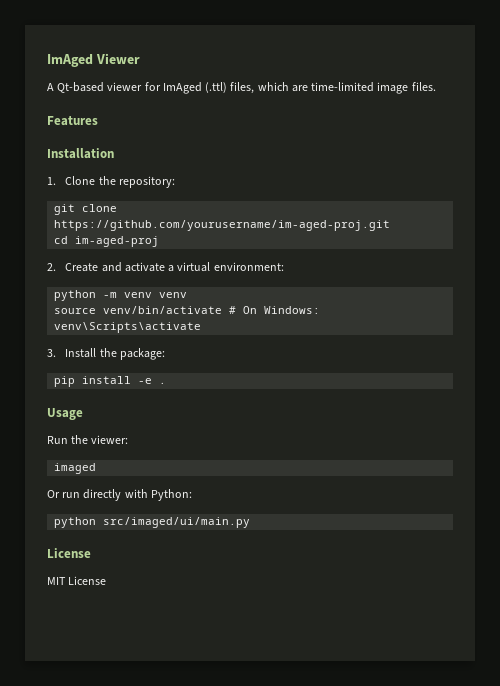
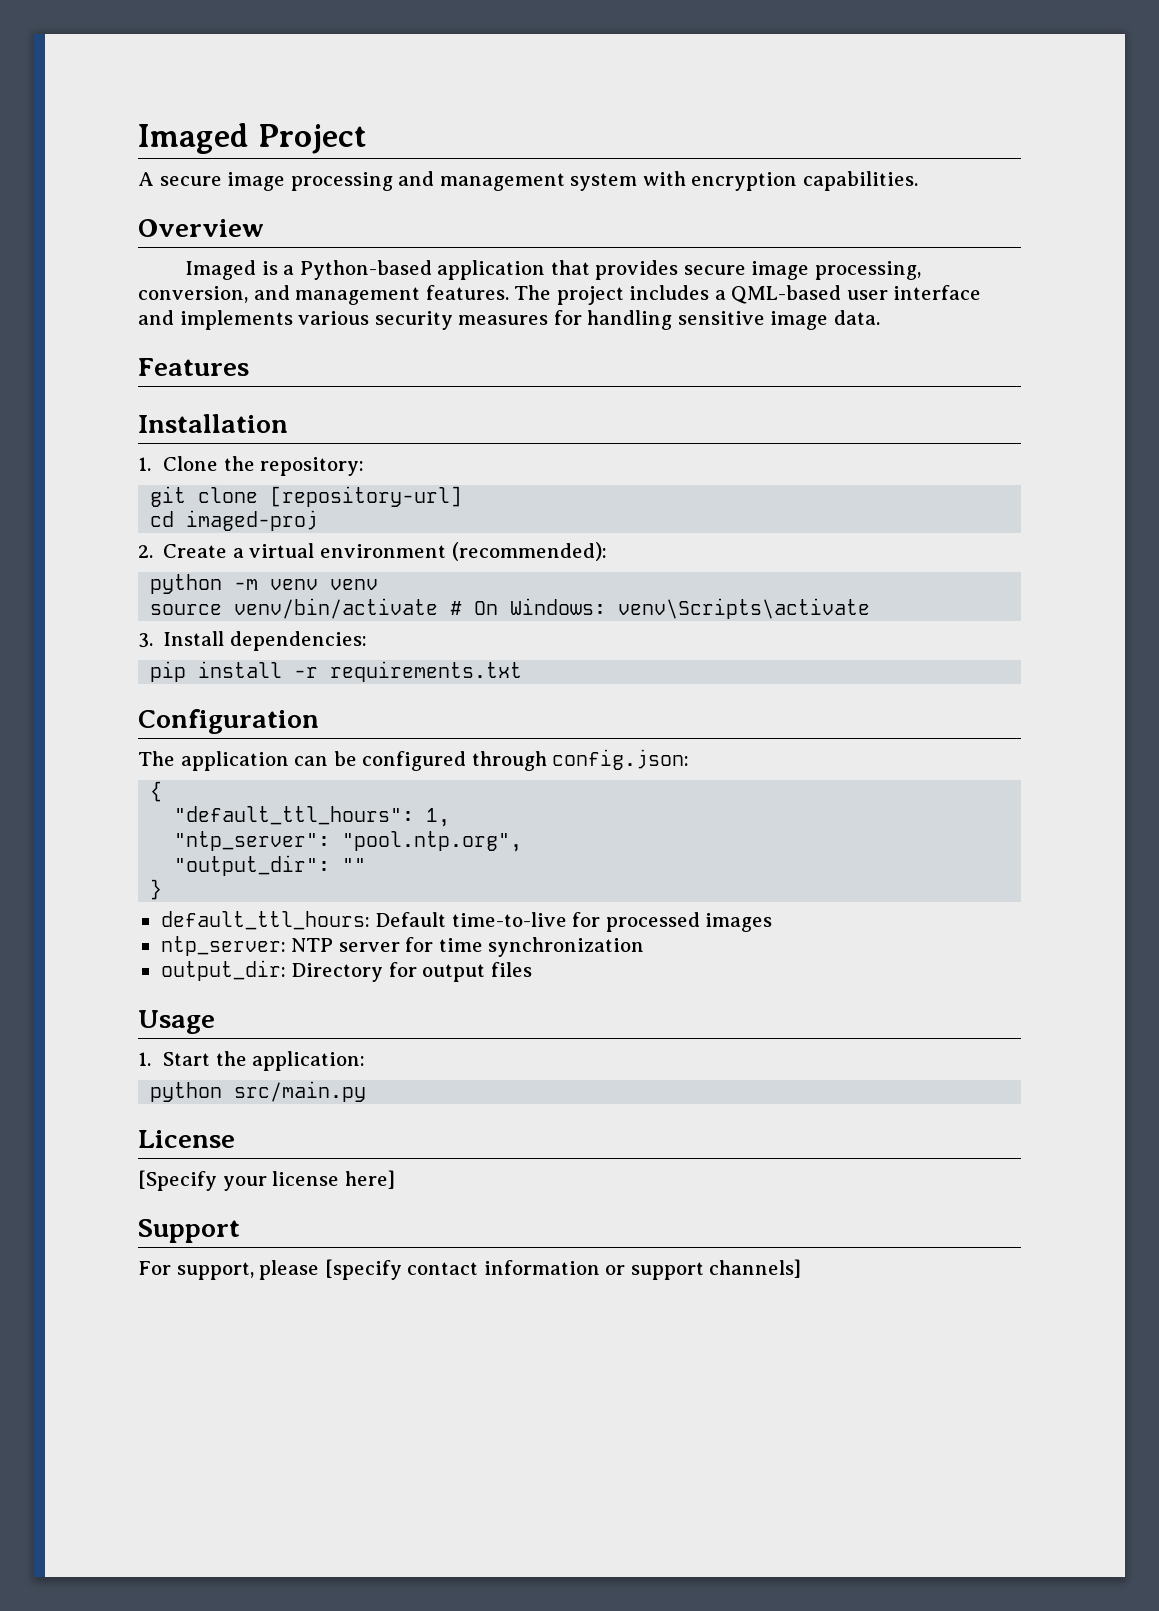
- ImAged Viewer
+ Imaged Project
- A Qt-based viewer for ImAged (.ttl) files, which are time-limited image files.
+ A secure image processing and management system with encryption capabilities.
+ Overview
+ Imaged is a Python-based application that provides secure image processing, conversion, and management features. The project includes a QML-based user interface and implements various security measures for handling sensitive image data.
- git clone https://github.com/yourusername/im-aged-proj.git
+ git clone [repository-url]
- cd im-aged-proj
+ cd imaged-proj
- 2. Create and activate a virtual environment:
+ 2. Create a virtual environment (recommended):
- 3. Install the package:
+ 3. Install dependencies:
- pip install -e .
+ pip install -r requirements.txt
+ Configuration
+ The application can be configured through config.json:
+ {
+ "default_ttl_hours": 1,
+ "ntp_server": "pool.ntp.org",
+ "output_dir": ""
+ }
+ default_ttl_hours: Default time-to-live for processed images
+ ntp_server: NTP server for time synchronization
+ output_dir: Directory for output files
  Usage
- Run the viewer:
- imaged
- Or run directly with Python:
- python src/imaged/ui/main.py
+ 1. Start the application:
+ python src/main.py
- MIT License
+ [Specify your license here]
+ Support
+ For support, please [specify contact information or support channels]

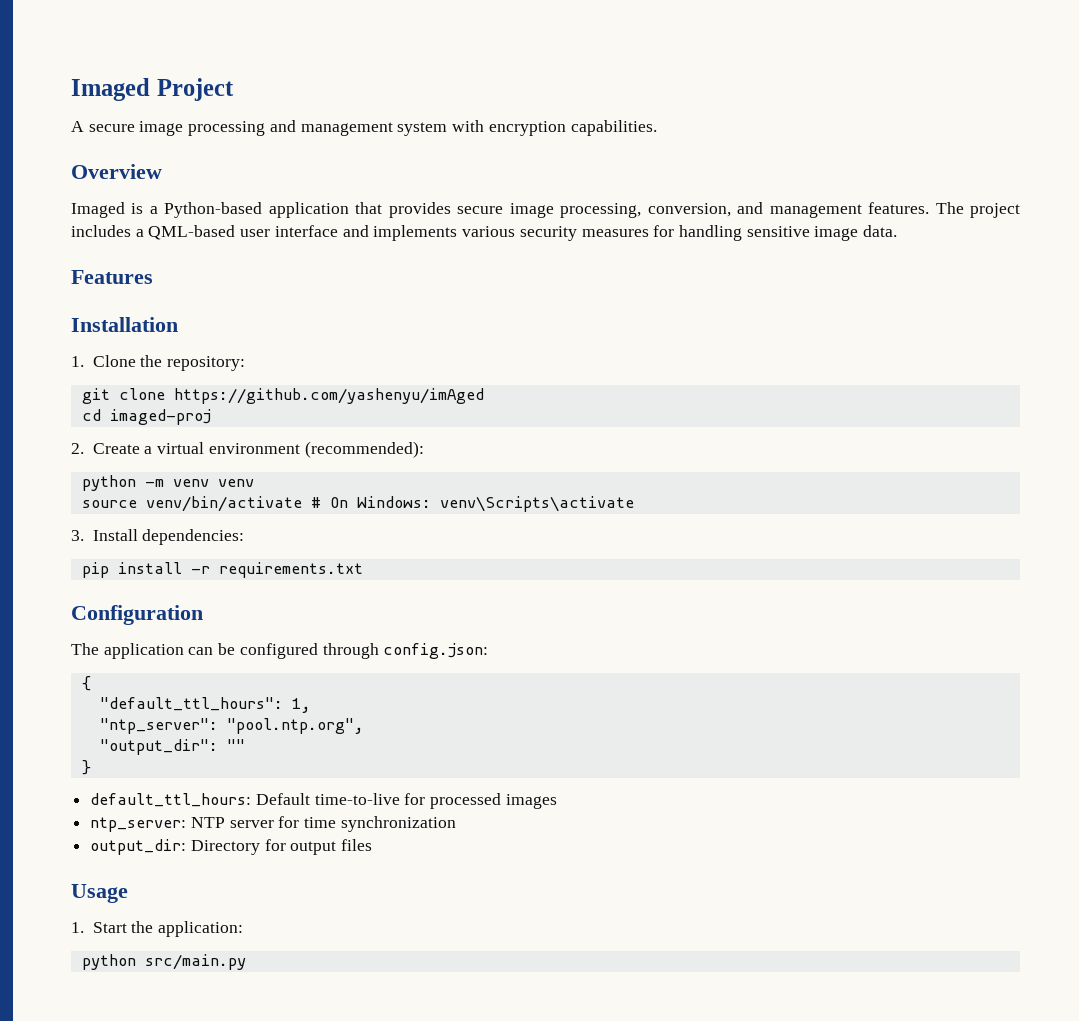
- git clone [repository-url]
+ git clone https://github.com/yashenyu/imAged
- License
- [Specify your license here]
- Support
- For support, please [specify contact information or support channels]

